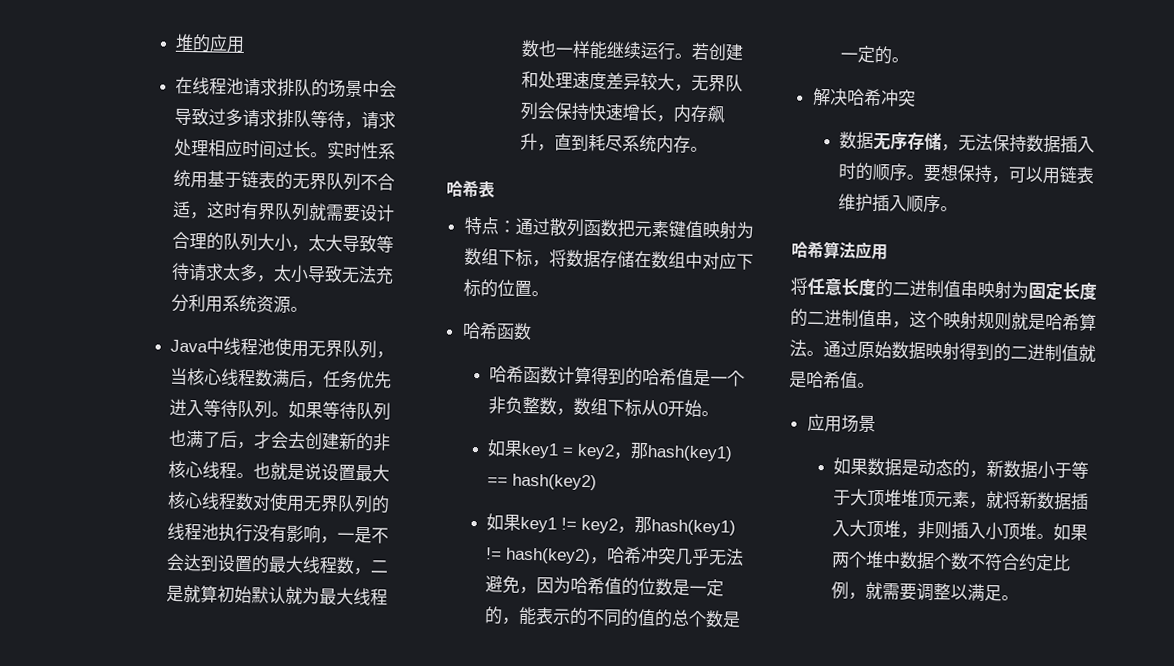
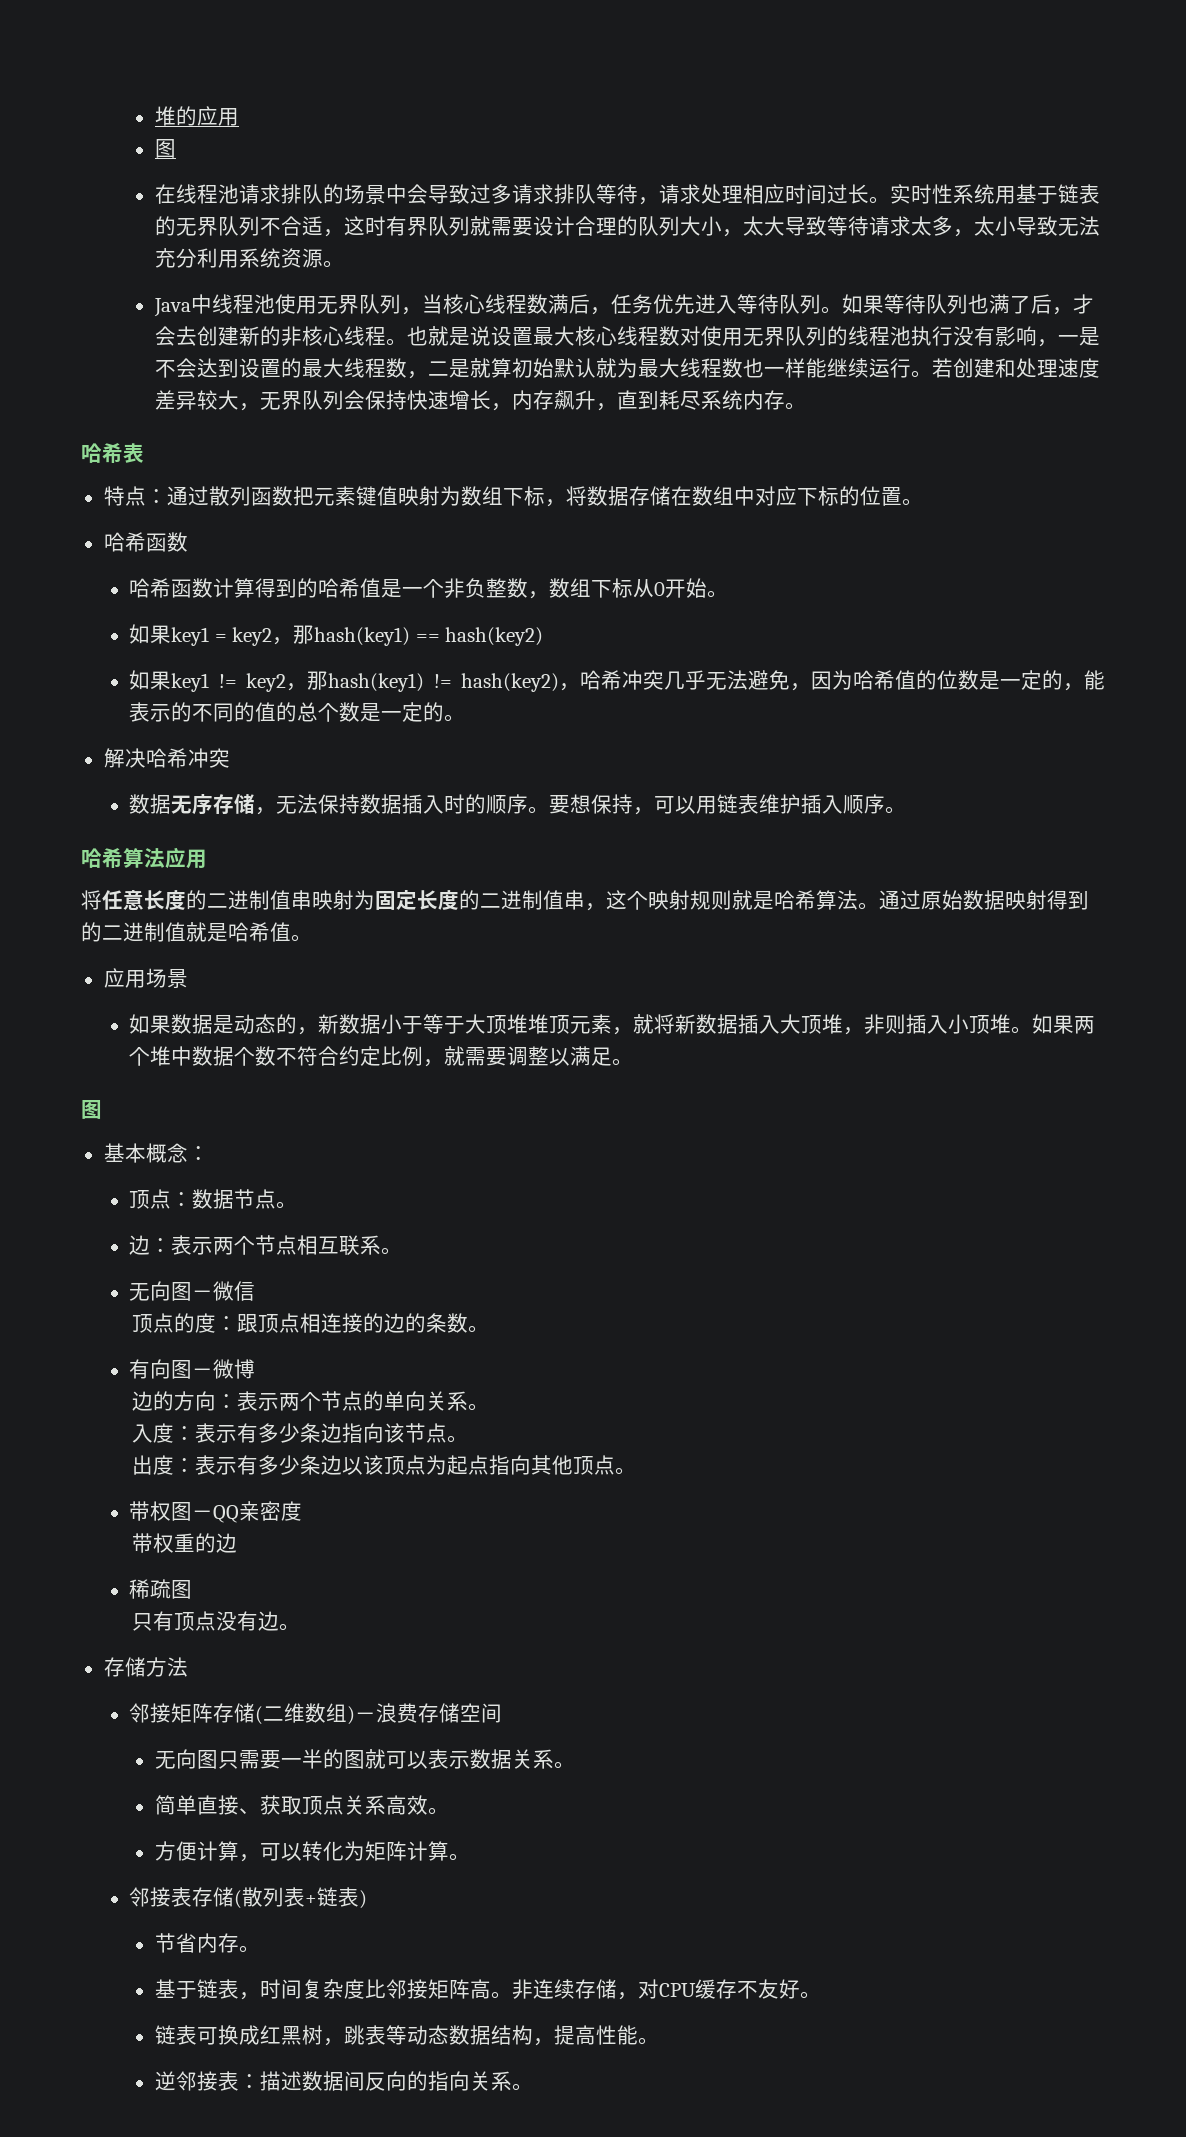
  堆的应用
+ 图
  如果两个堆中数据个数不符合约定比例，就需要调整以满足。
+ 图
+ 基本概念：
+ 顶点：数据节点。
+ 边：表示两个节点相互联系。
+ 无向图－微信
+ 顶点的度：跟顶点相连接的边的条数。
+ 有向图－微博
+ 边的方向：表示两个节点的单向关系。
+ 入度：表示有多少条边指向该节点。
+ 出度：表示有多少条边以该顶点为起点指向其他顶点。
+ 带权图－QQ亲密度
+ 带权重的边
+ 稀疏图
+ 只有顶点没有边。
+ 存储方法
+ 邻接矩阵存储(二维数组)－浪费存储空间
+ 无向图只需要一半的图就可以表示数据关系。
+ 简单直接、获取顶点关系高效。
+ 方便计算，可以转化为矩阵计算。
+ 邻接表存储(散列表+链表)
+ 节省内存。
+ 基于链表，时间复杂度比邻接矩阵高。非连续存储，对CPU缓存不友好。
+ 链表可换成红黑树，跳表等动态数据结构，提高性能。
+ 逆邻接表：描述数据间反向的指向关系。

